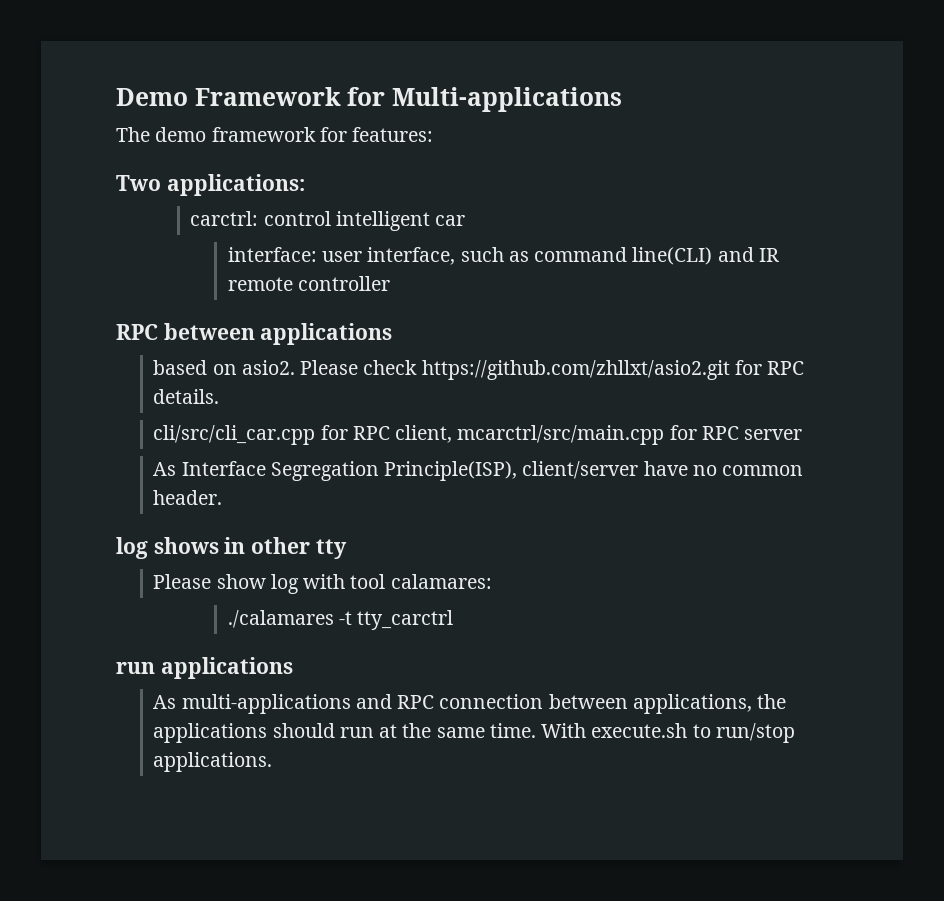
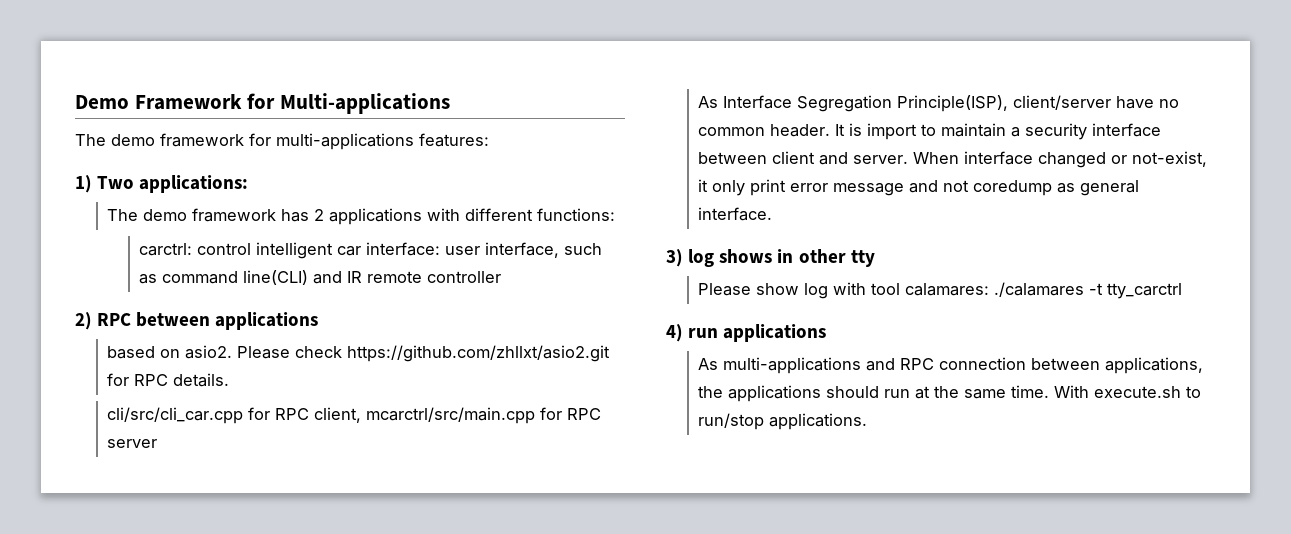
- The demo framework for features:
+ The demo framework for multi-applications features:
- Two applications:
+ 1) Two applications:
+ The demo framework has 2 applications with different functions:
- carctrl: control intelligent car
- interface: user interface, such as command line(CLI) and IR remote controller
+ carctrl: control intelligent car interface: user interface, such as command line(CLI) and IR remote controller
- RPC between applications
+ 2) RPC between applications
- As Interface Segregation Principle(ISP), client/server have no common header.
- log shows in other tty
+ As Interface Segregation Principle(ISP), client/server have no common header. It is import to maintain a security interface between client and server. When interface changed or not-exist, it only print error message and not coredump as general interface.
+ 3) log shows in other tty
- Please show log with tool calamares:
- ./calamares -t tty_carctrl
+ Please show log with tool calamares: ./calamares -t tty_carctrl
- run applications
+ 4) run applications

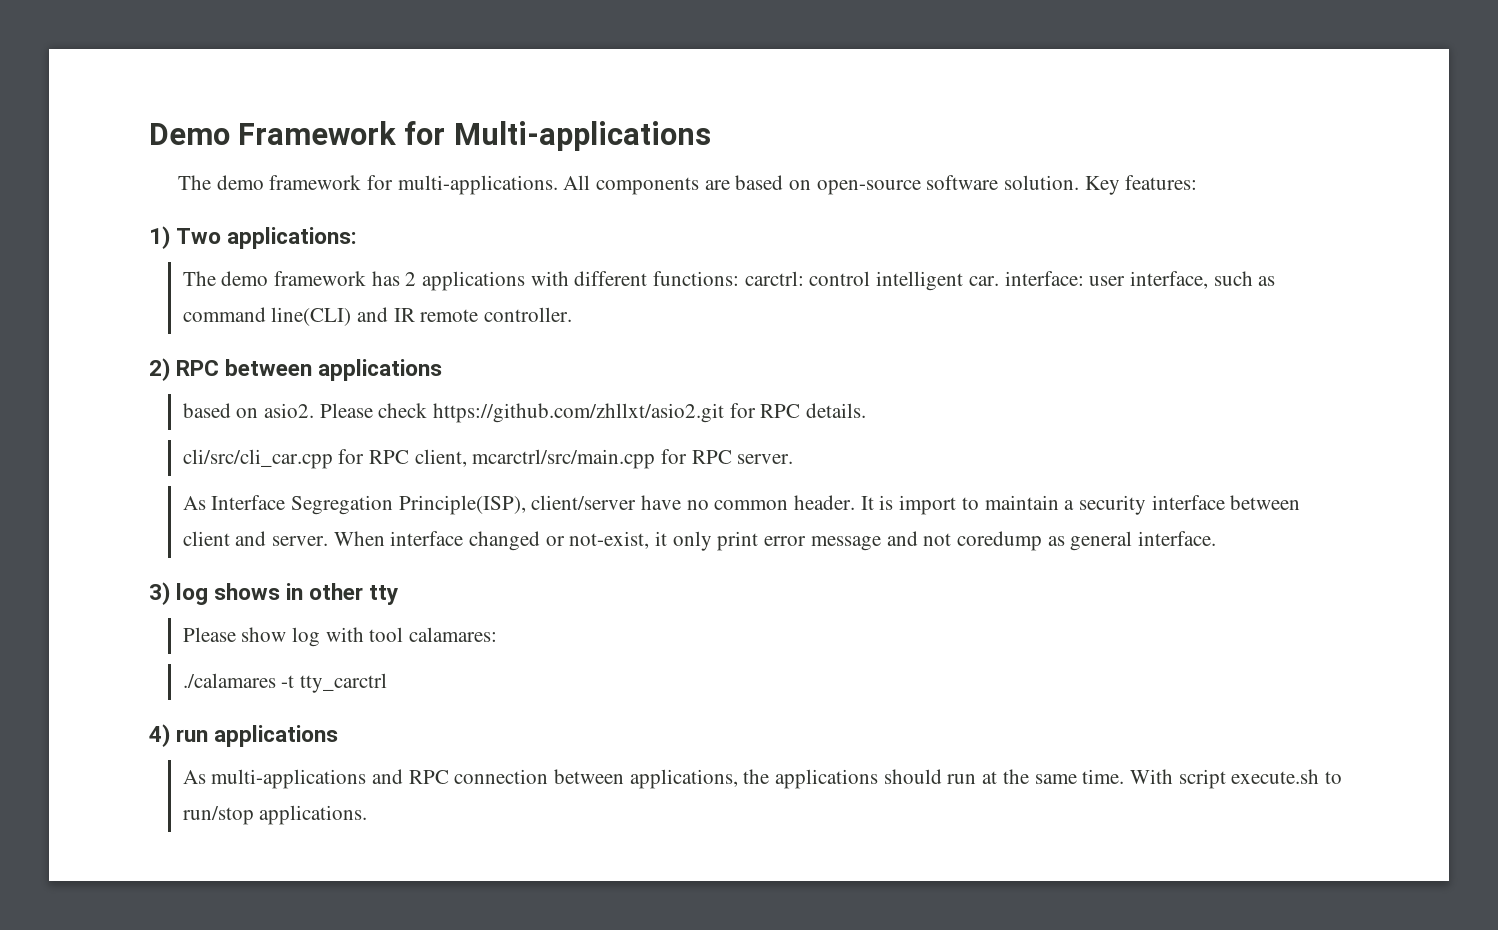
- The demo framework for multi-applications features:
+ The demo framework for multi-applications. All components are based on open-source software solution. Key features:
- The demo framework has 2 applications with different functions:
- carctrl: control intelligent car interface: user interface, such as command line(CLI) and IR remote controller
+ The demo framework has 2 applications with different functions: carctrl: control intelligent car. interface: user interface, such as command line(CLI) and IR remote controller.
- cli/src/cli_car.cpp for RPC client, mcarctrl/src/main.cpp for RPC server
+ cli/src/cli_car.cpp for RPC client, mcarctrl/src/main.cpp for RPC server.
- Please show log with tool calamares: ./calamares -t tty_carctrl
+ Please show log with tool calamares:
+ ./calamares -t tty_carctrl
- With execute.sh to run/stop applications.
+ With script execute.sh to run/stop applications.

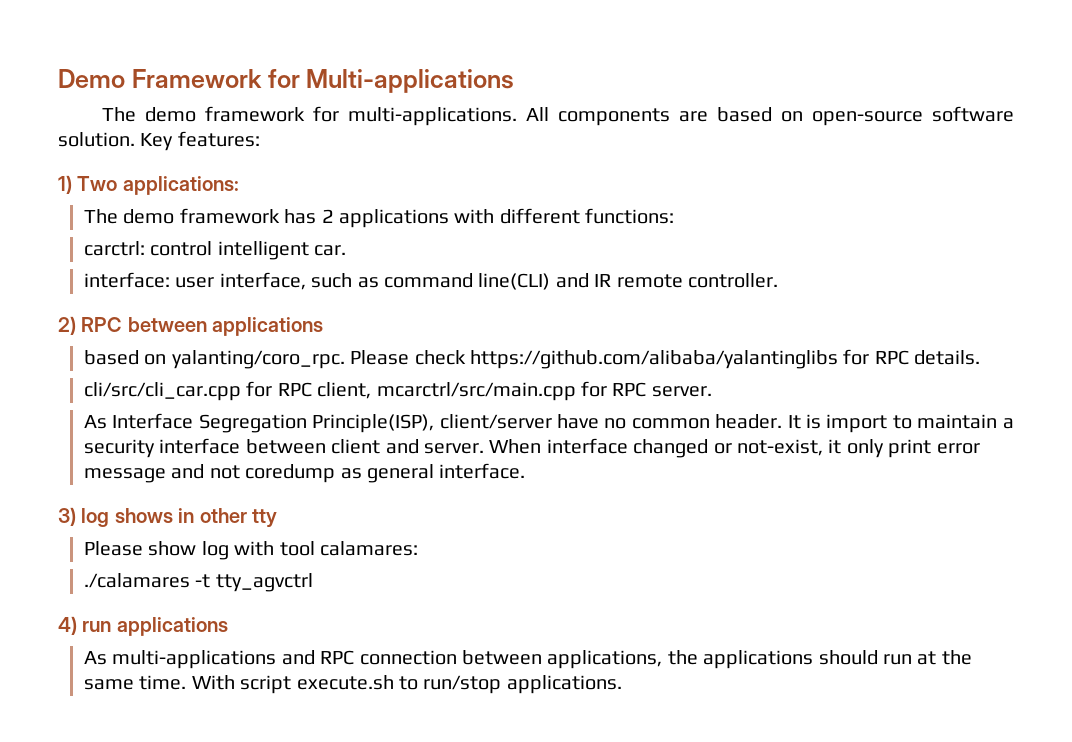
- The demo framework has 2 applications with different functions: carctrl: control intelligent car. interface: user interface, such as command line(CLI) and IR remote controller.
+ The demo framework has 2 applications with different functions:
+ carctrl: control intelligent car.
+ interface: user interface, such as command line(CLI) and IR remote controller.
- based on asio2.
+ based on yalanting/coro_rpc.
- Please check https://github.com/zhllxt/asio2.git for RPC details.
+ Please check https://github.com/alibaba/yalantinglibs for RPC details.
- ./calamares -t tty_carctrl
+ ./calamares -t tty_agvctrl

